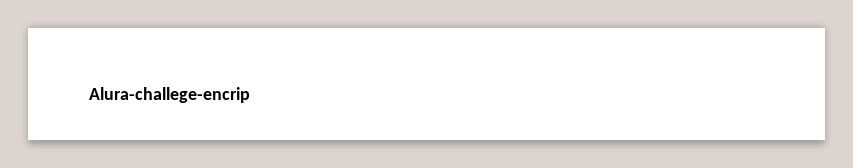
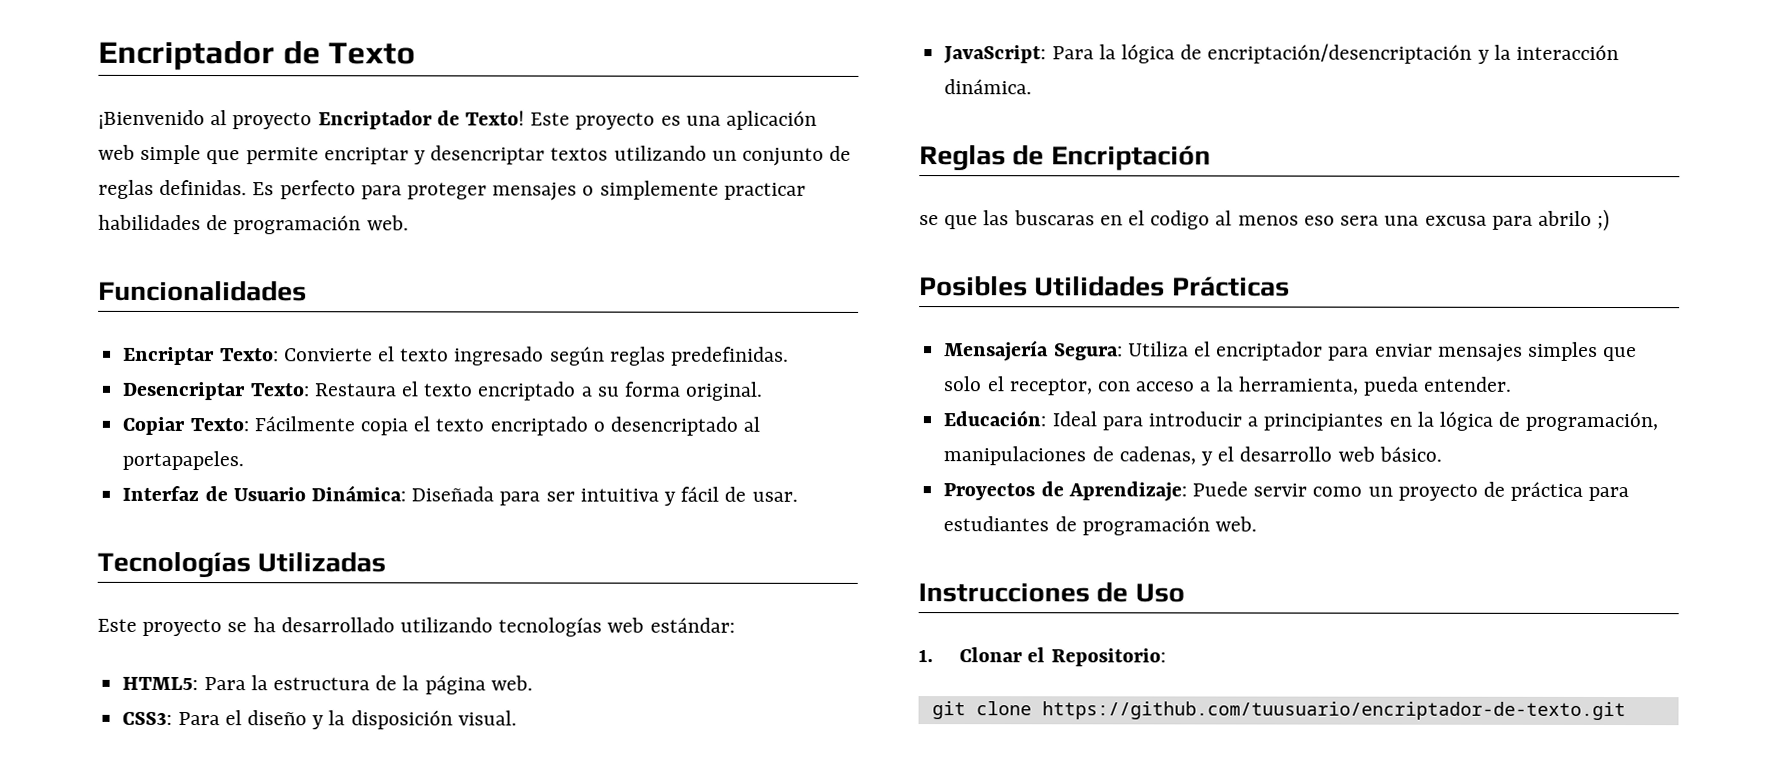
- Alura-challege-encrip
+ Encriptador de Texto
+ ¡Bienvenido al proyecto Encriptador de Texto! Este proyecto es una aplicación web simple que permite encriptar y desencriptar textos utilizando un conjunto de reglas definidas. Es perfecto para proteger mensajes o simplemente practicar habilidades de programación web.
+ Funcionalidades
+ Encriptar Texto: Convierte el texto ingresado según reglas predefinidas.
+ Desencriptar Texto: Restaura el texto encriptado a su forma original.
+ Copiar Texto: Fácilmente copia el texto encriptado o desencriptado al portapapeles.
+ Interfaz de Usuario Dinámica: Diseñada para ser intuitiva y fácil de usar.
+ Tecnologías Utilizadas
+ Este proyecto se ha desarrollado utilizando tecnologías web estándar:
+ HTML5: Para la estructura de la página web.
+ CSS3: Para el diseño y la disposición visual.
+ JavaScript: Para la lógica de encriptación/desencriptación y la interacción dinámica.
+ Reglas de Encriptación
+ se que las buscaras en el codigo al menos eso sera una excusa para abrilo ;)
+ Posibles Utilidades Prácticas
+ Mensajería Segura: Utiliza el encriptador para enviar mensajes simples que solo el receptor, con acceso a la herramienta, pueda entender.
+ Educación: Ideal para introducir a principiantes en la lógica de programación, manipulaciones de cadenas, y el desarrollo web básico.
+ Proyectos de Aprendizaje: Puede servir como un proyecto de práctica para estudiantes de programación web.
+ Instrucciones de Uso
+ 1. Clonar el Repositorio:
+ git clone https://github.com/tuusuario/encriptador-de-texto.git

